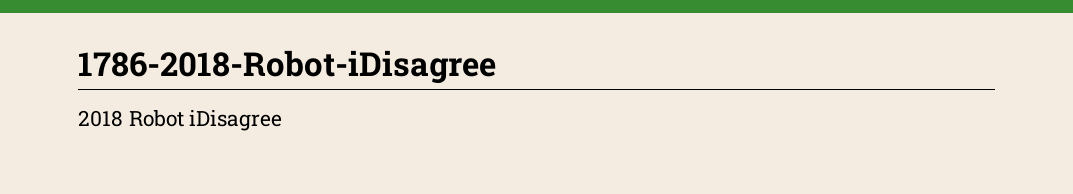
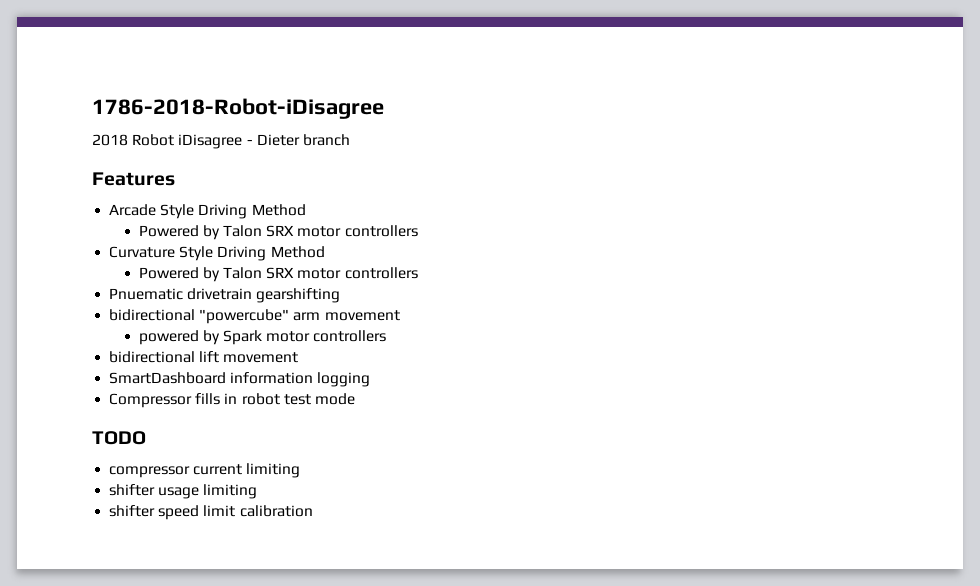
- 2018 Robot iDisagree
+ 2018 Robot iDisagree - Dieter branch
+ Features
+ Arcade Style Driving Method
+ Powered by Talon SRX motor controllers
+ Curvature Style Driving Method
+ Powered by Talon SRX motor controllers
+ Pnuematic drivetrain gearshifting
+ bidirectional "powercube" arm movement
+ powered by Spark motor controllers
+ bidirectional lift movement
+ SmartDashboard information logging
+ Compressor fills in robot test mode
+ TODO
+ compressor current limiting
+ shifter usage limiting
+ shifter speed limit calibration

